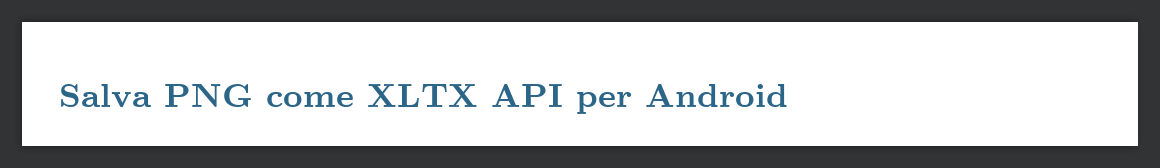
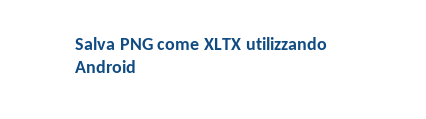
- Salva PNG come XLTX API per Android
+ Salva PNG come XLTX utilizzando Android

